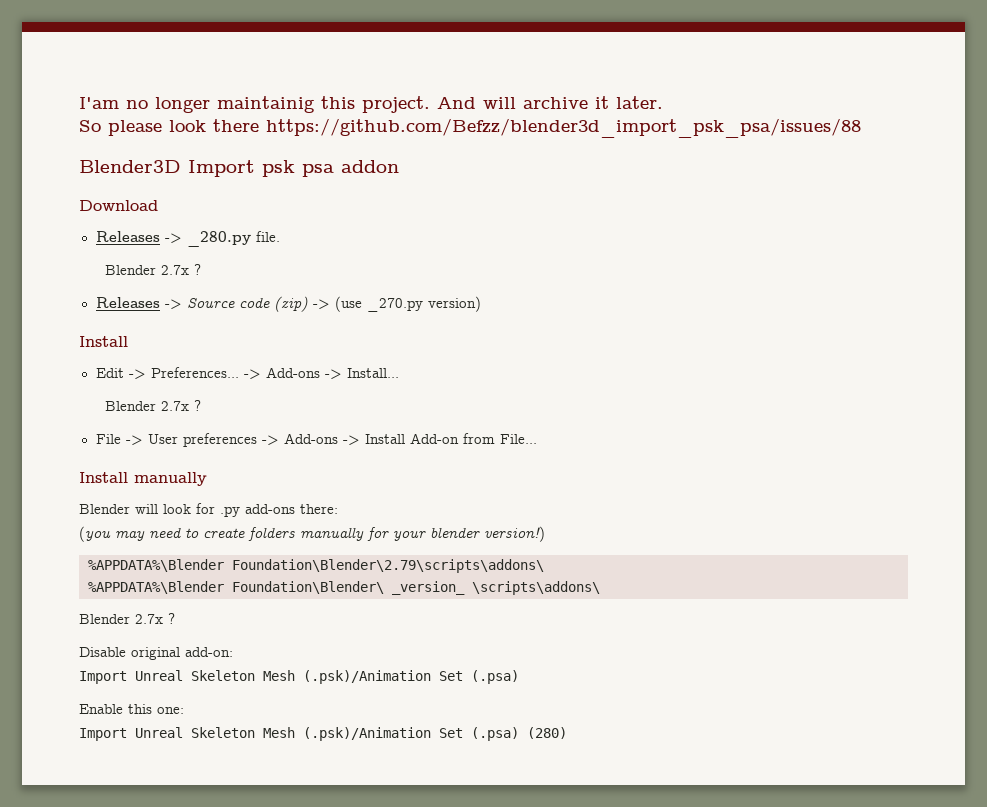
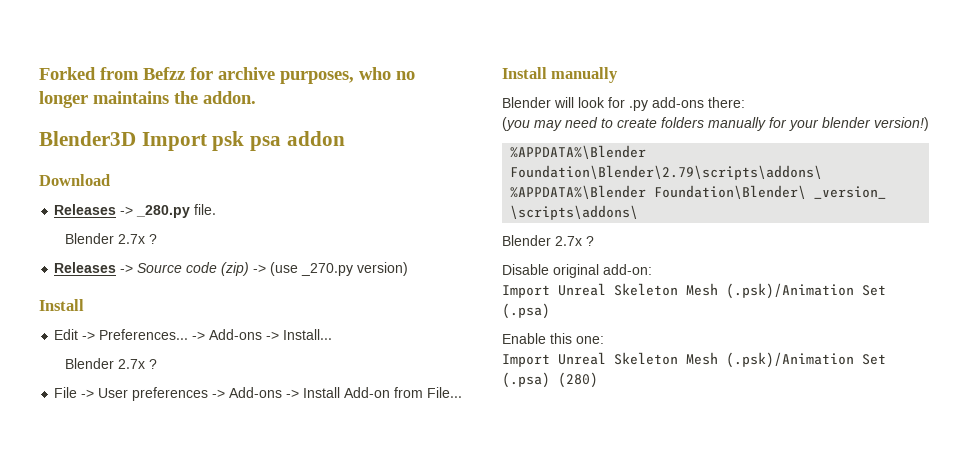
- I'am no longer maintainig this project. And will archive it later.
- So please look there https://github.com/Befzz/blender3d_import_psk_psa/issues/88
+ Forked from Befzz for archive purposes, who no longer maintains the addon.

